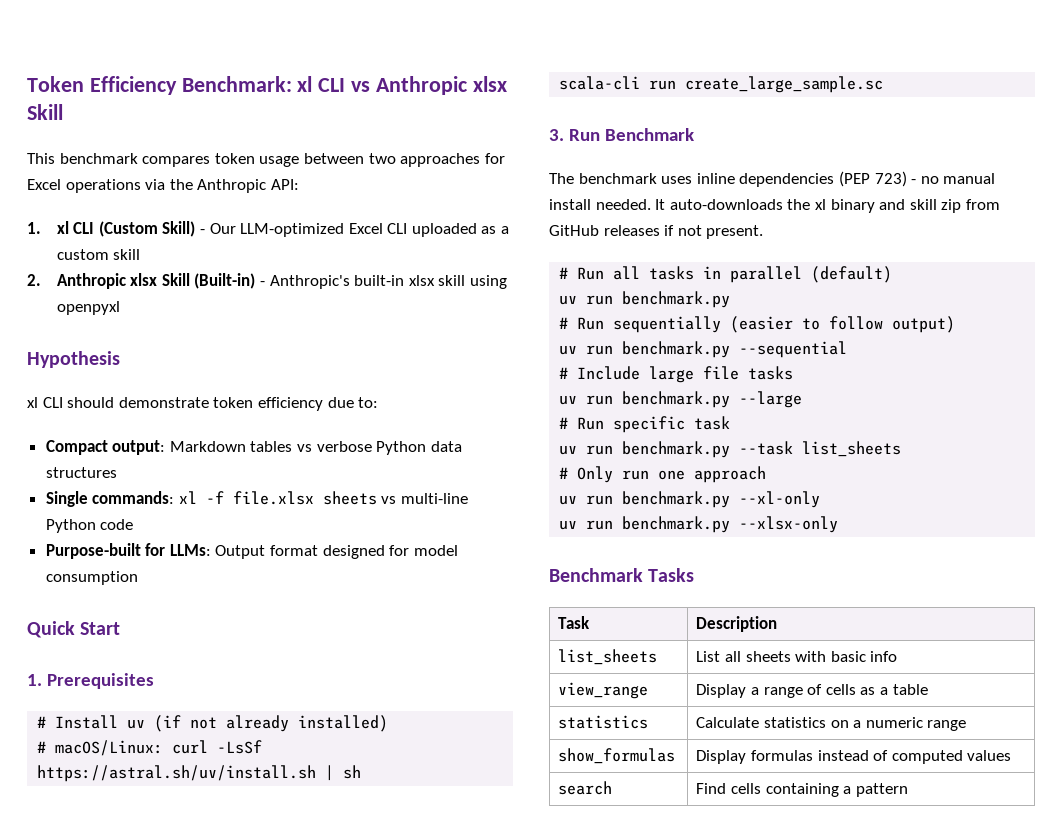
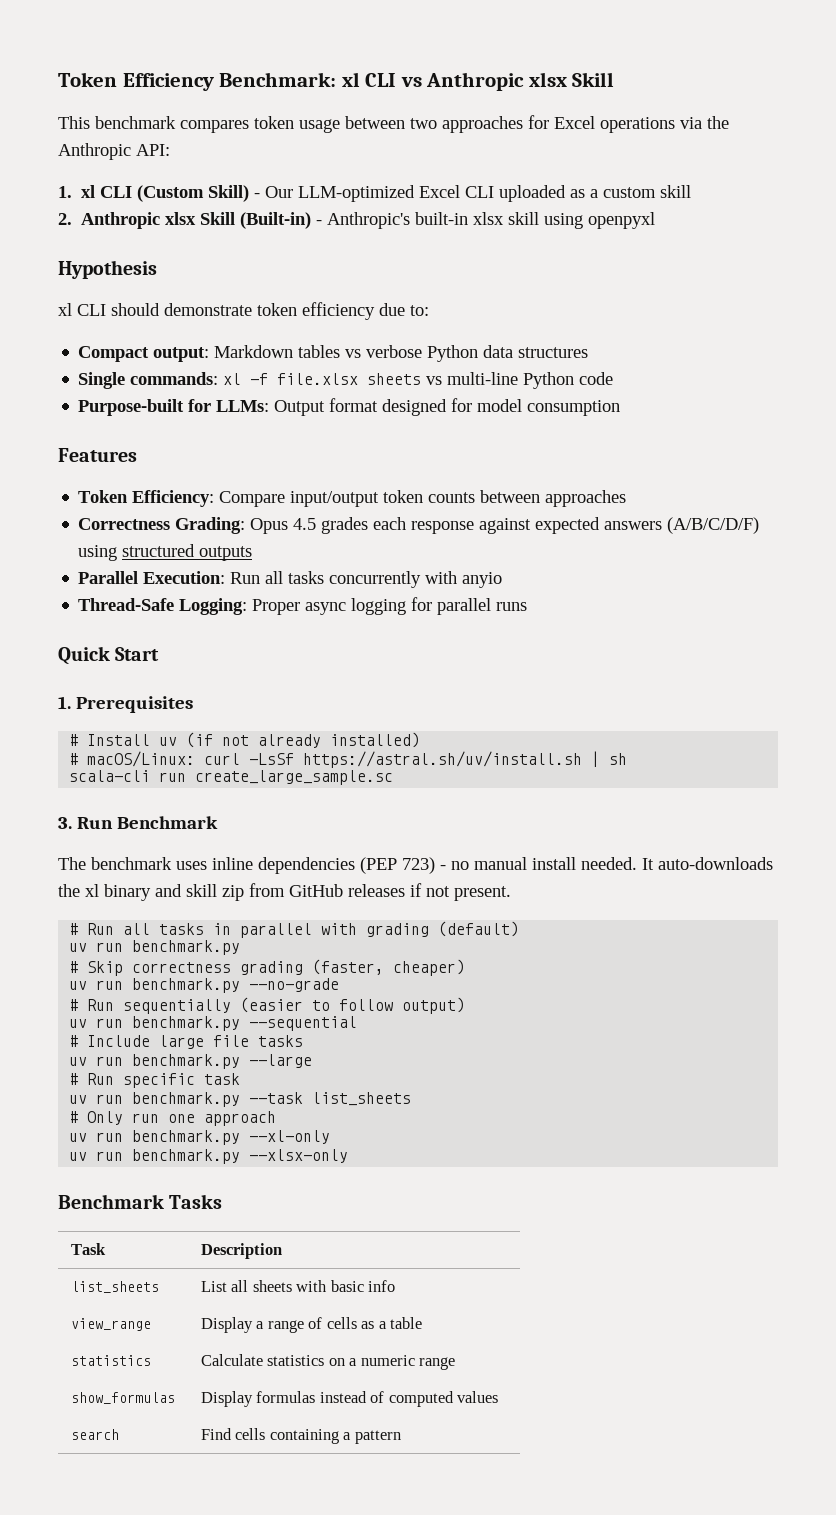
+ Features
+ Token Efficiency: Compare input/output token counts between approaches
+ Correctness Grading: Opus 4.5 grades each response against expected answers (A/B/C/D/F) using structured outputs
+ Parallel Execution: Run all tasks concurrently with anyio
+ Thread-Safe Logging: Proper async logging for parallel runs
- # Run all tasks in parallel (default)
+ # Run all tasks in parallel with grading (default)
+ # Skip correctness grading (faster, cheaper)
+ uv run benchmark.py --no-grade

